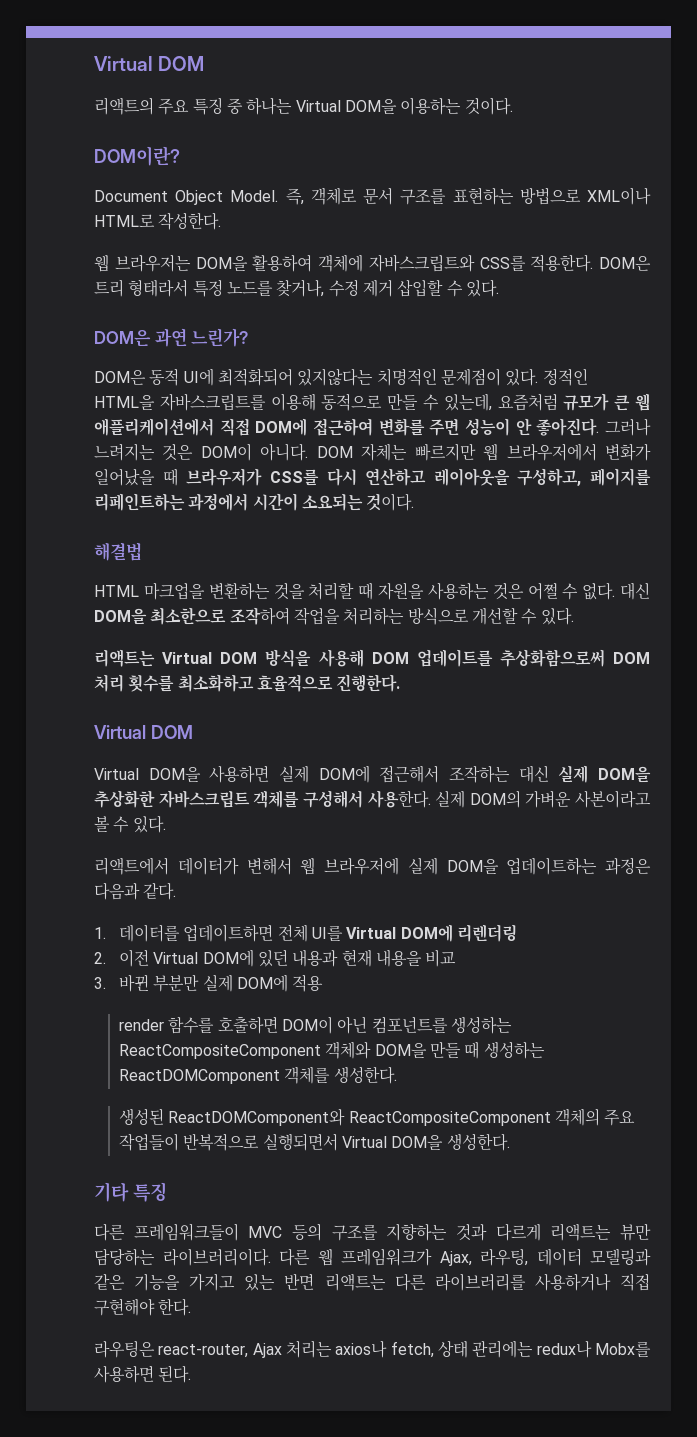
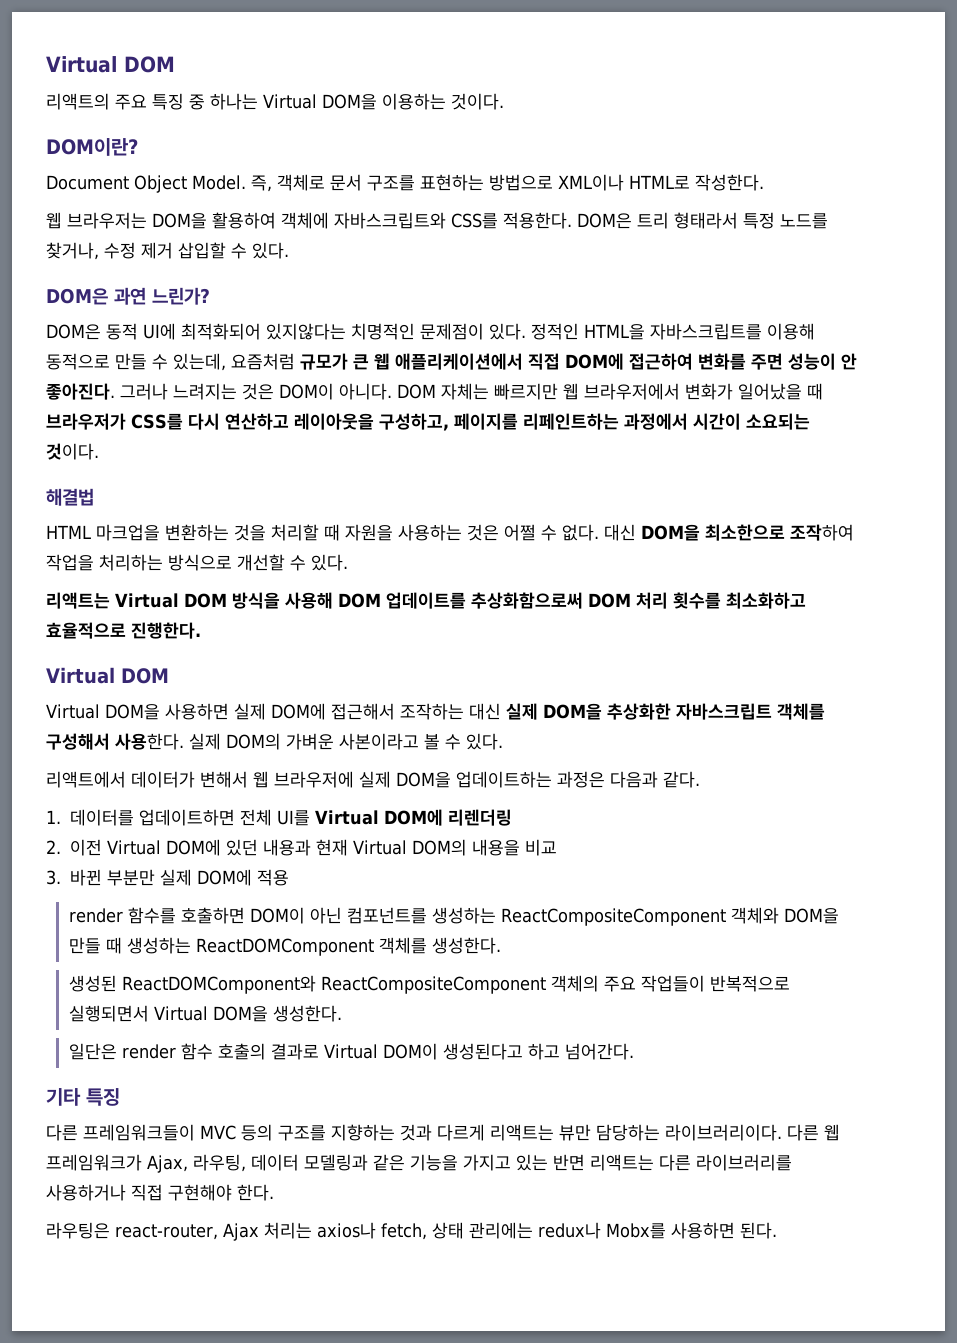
- 2. 이전 Virtual DOM에 있던 내용과 현재 내용을 비교
+ 2. 이전 Virtual DOM에 있던 내용과 현재 Virtual DOM의 내용을 비교
+ 일단은 render 함수 호출의 결과로 Virtual DOM이 생성된다고 하고 넘어간다.

